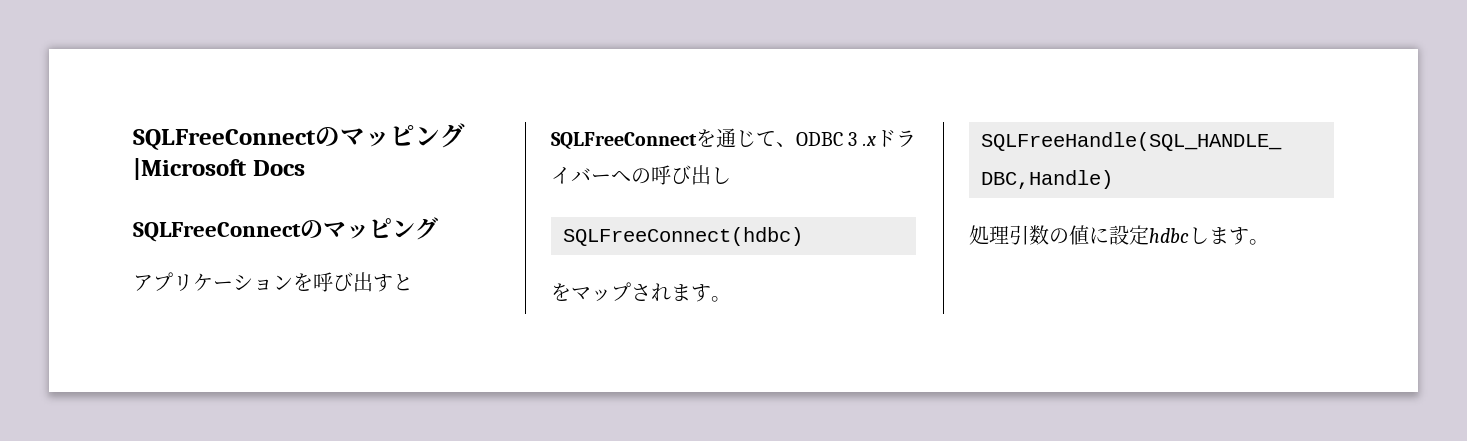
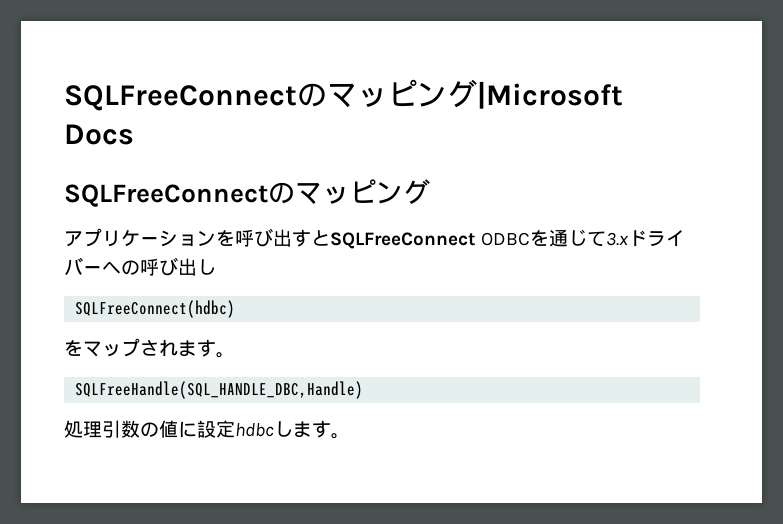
- アプリケーションを呼び出すとSQLFreeConnectを通じて、ODBC 3 .xドライバーへの呼び出し
+ アプリケーションを呼び出すとSQLFreeConnect ODBCを通じて3.xドライバーへの呼び出し

